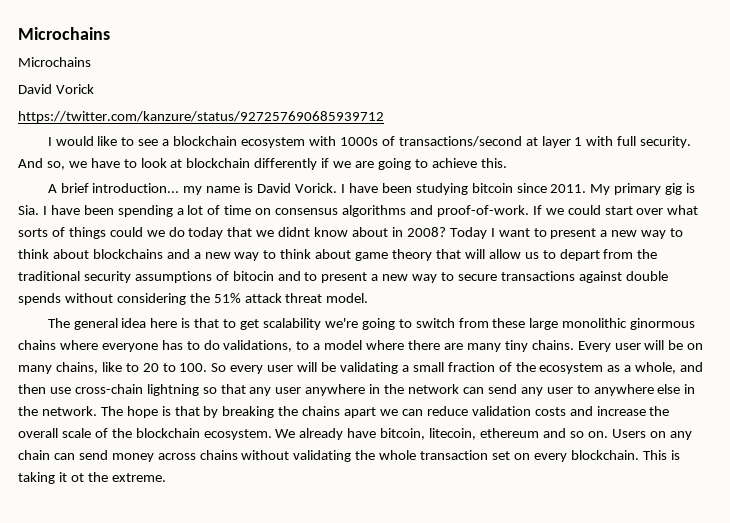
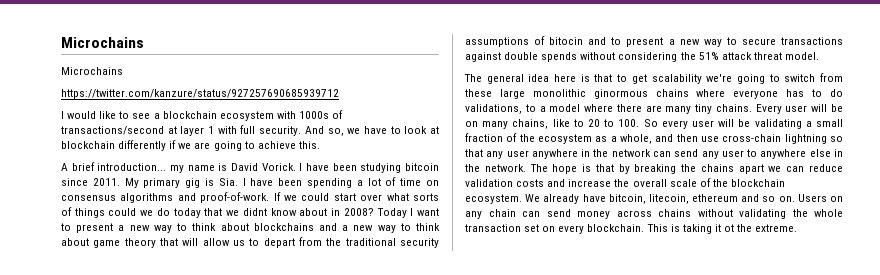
- David Vorick

